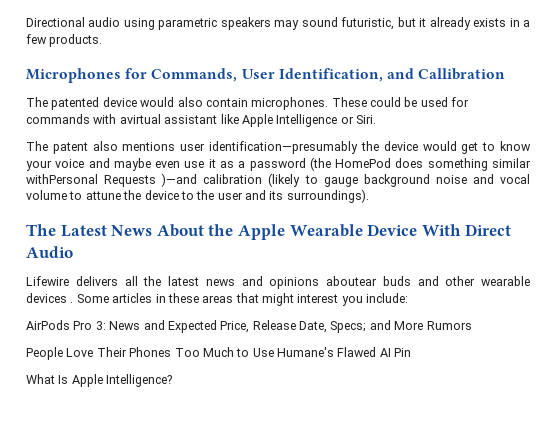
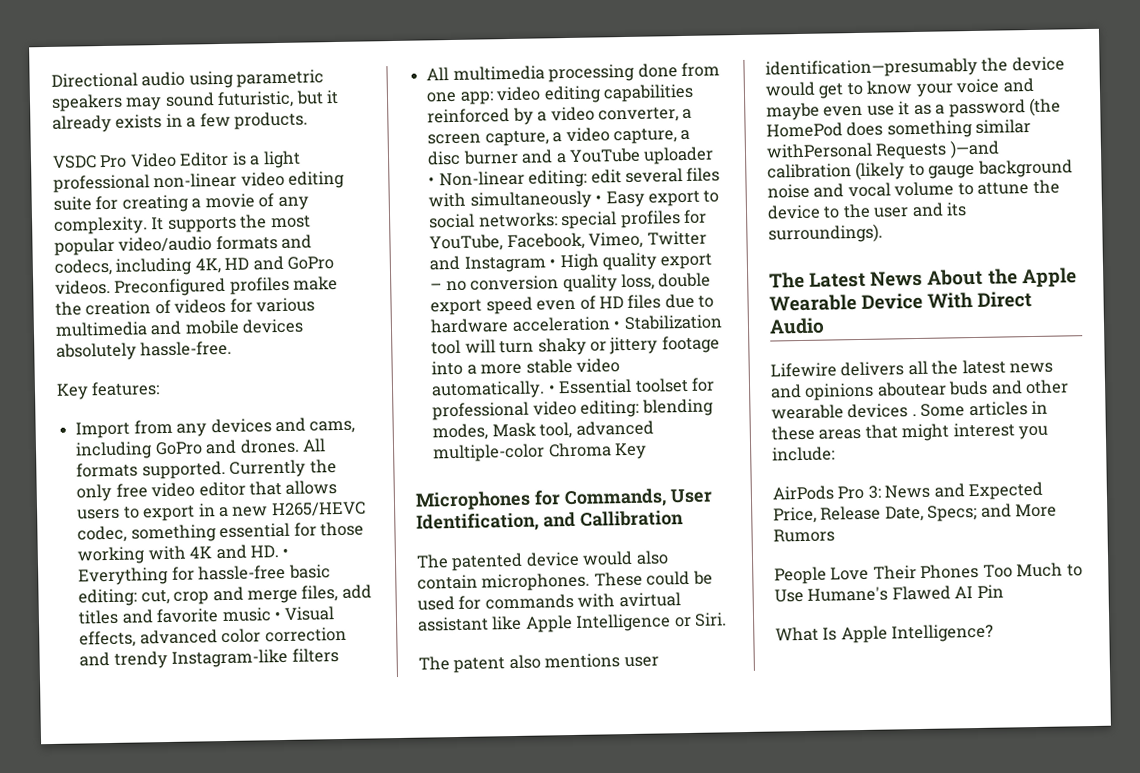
+ VSDC Pro Video Editor is a light professional non-linear video editing suite for creating a movie of any complexity. It supports the most popular video/audio formats and codecs, including 4K, HD and GoPro videos. Preconfigured profiles make the creation of videos for various multimedia and mobile devices absolutely hassle-free.
+ Key features:
+ Import from any devices and cams, including GoPro and drones. All formats supported. Сurrently the only free video editor that allows users to export in a new H265/HEVC codec, something essential for those working with 4K and HD. • Everything for hassle-free basic editing: cut, crop and merge files, add titles and favorite music • Visual effects, advanced color correction and trendy Instagram-like filters
+ All multimedia processing done from one app: video editing capabilities reinforced by a video converter, a screen capture, a video capture, a disc burner and a YouTube uploader • Non-linear editing: edit several files with simultaneously • Easy export to social networks: special profiles for YouTube, Facebook, Vimeo, Twitter and Instagram • High quality export – no conversion quality loss, double export speed even of HD files due to hardware acceleration • Stabilization tool will turn shaky or jittery footage into a more stable video automatically. • Essential toolset for professional video editing: blending modes, Mask tool, advanced multiple-color Chroma Key

